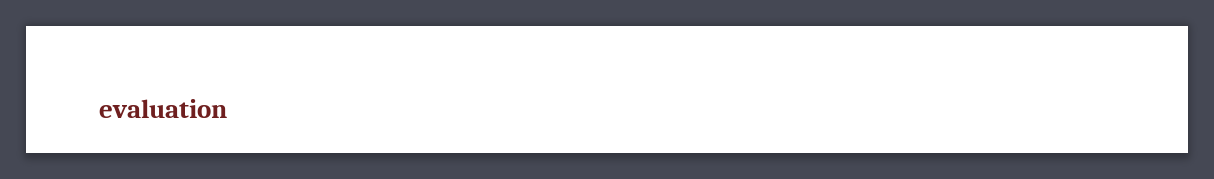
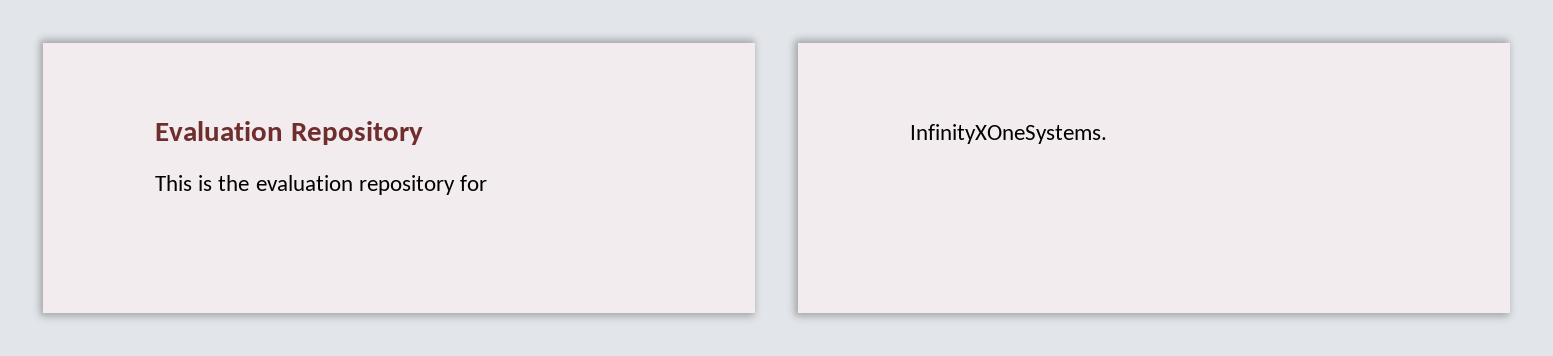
- evaluation
+ Evaluation Repository
+ This is the evaluation repository for InfinityXOneSystems.

